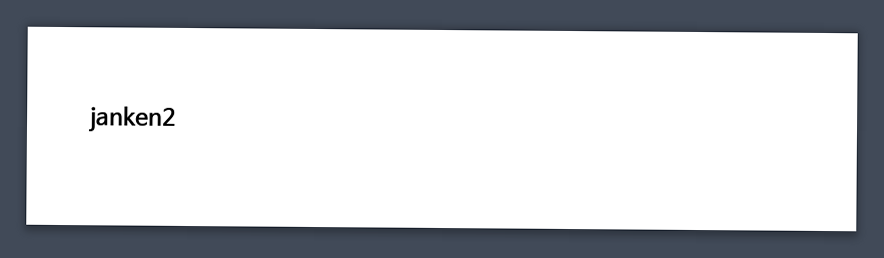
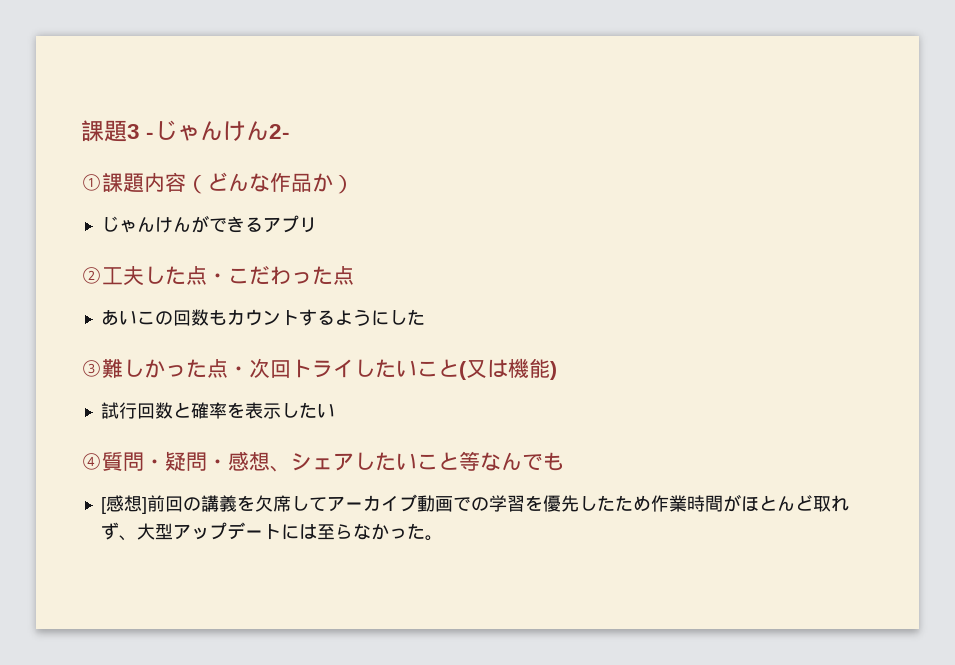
- janken2
+ 課題3 -じゃんけん2-
+ ①課題内容（どんな作品か）
+ じゃんけんができるアプリ
+ ②工夫した点・こだわった点
+ あいこの回数もカウントするようにした
+ ③難しかった点・次回トライしたいこと(又は機能)
+ 試行回数と確率を表示したい
+ ④質問・疑問・感想、シェアしたいこと等なんでも
+ [感想]前回の講義を欠席してアーカイブ動画での学習を優先したため作業時間がほとんど取れず、大型アップデートには至らなかった。

